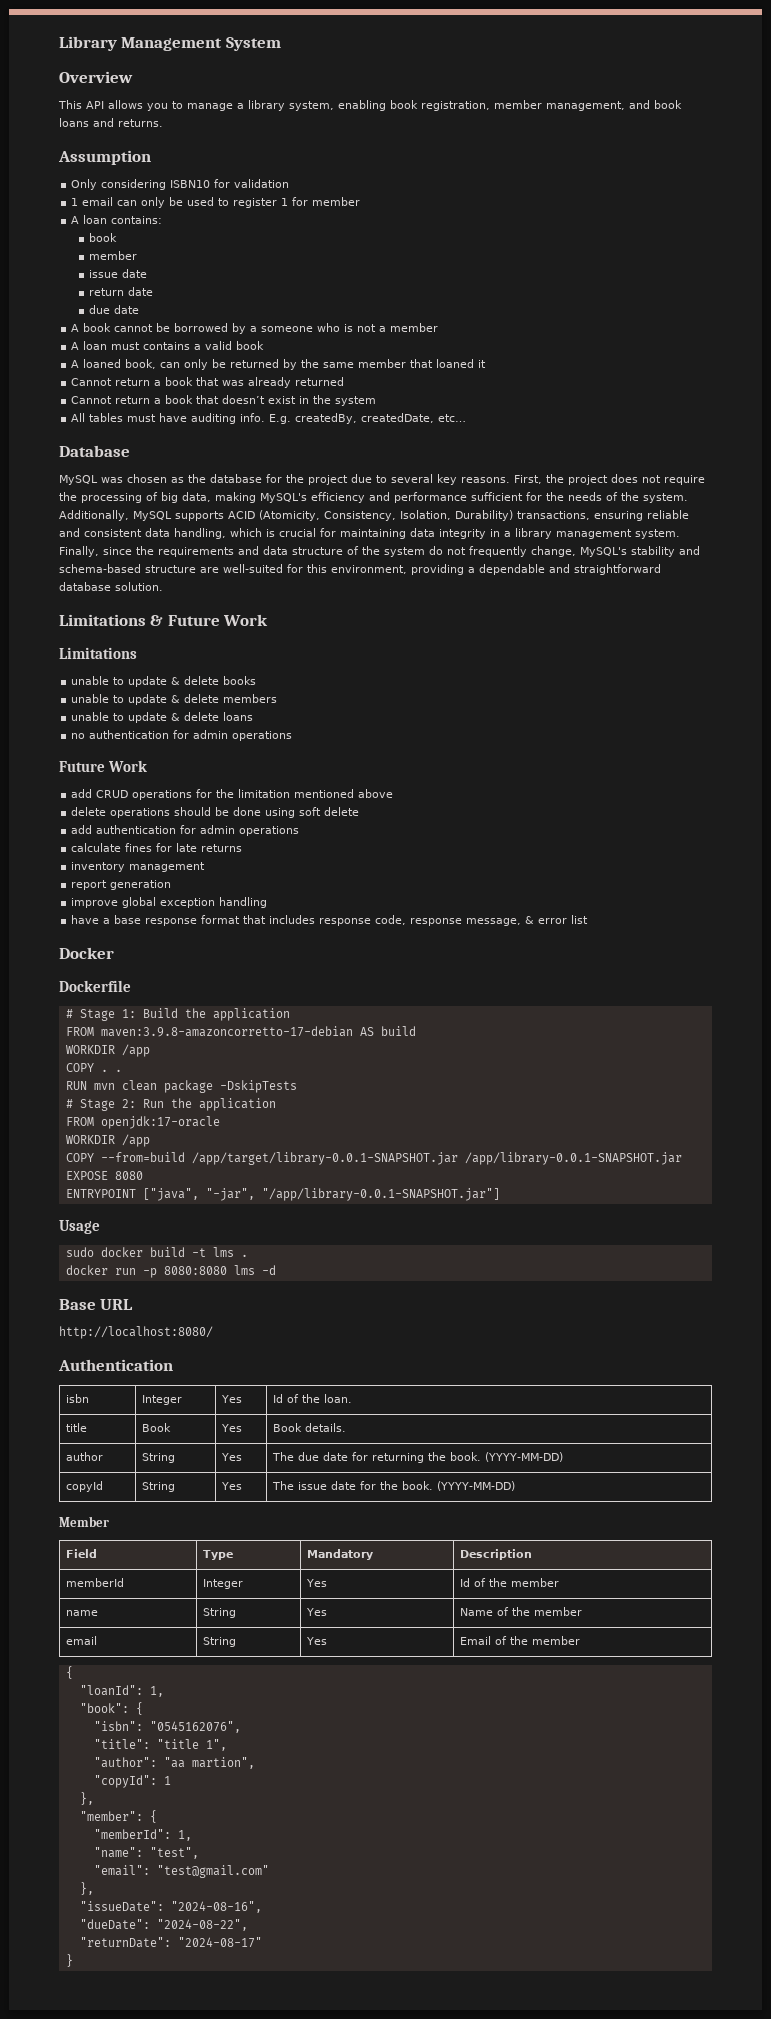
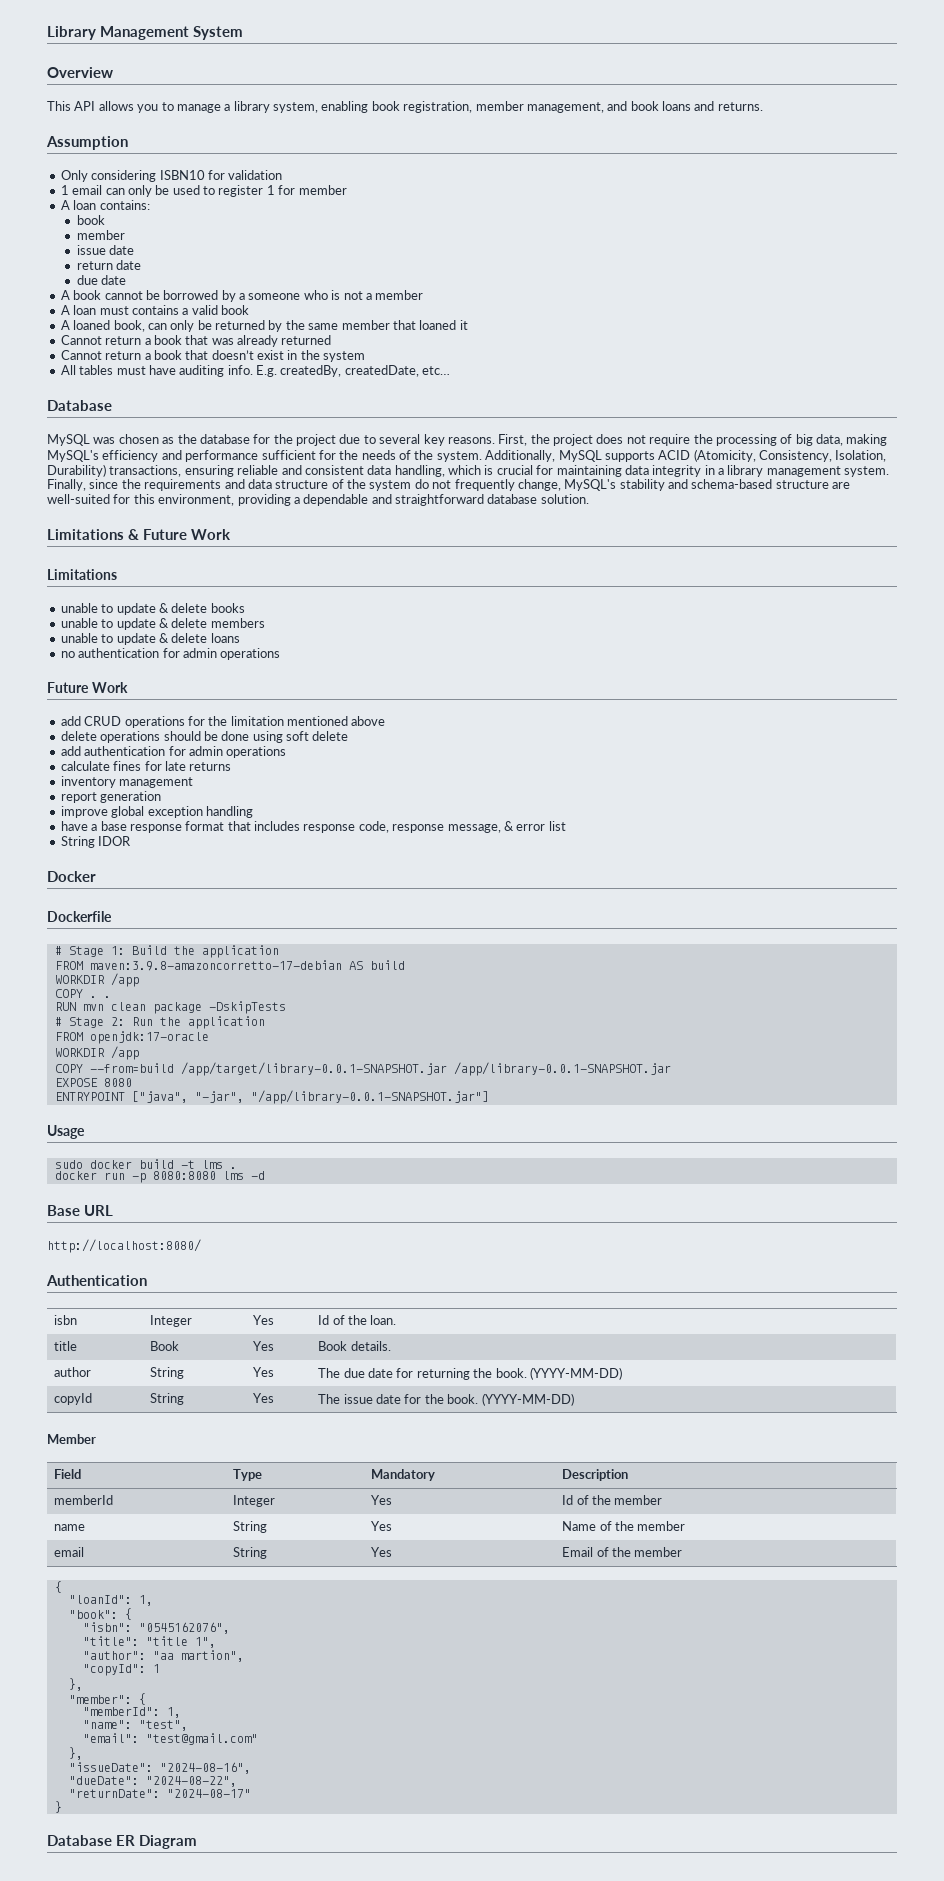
+ String IDOR
+ Database ER Diagram

